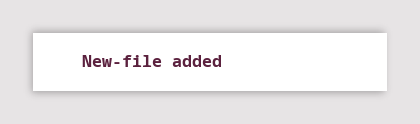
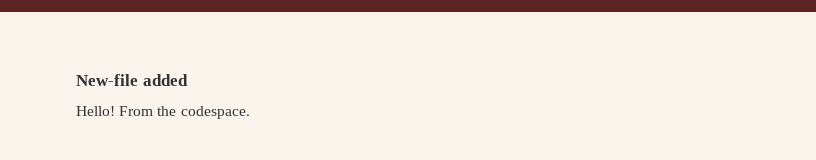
+ Hello! From the codespace.

